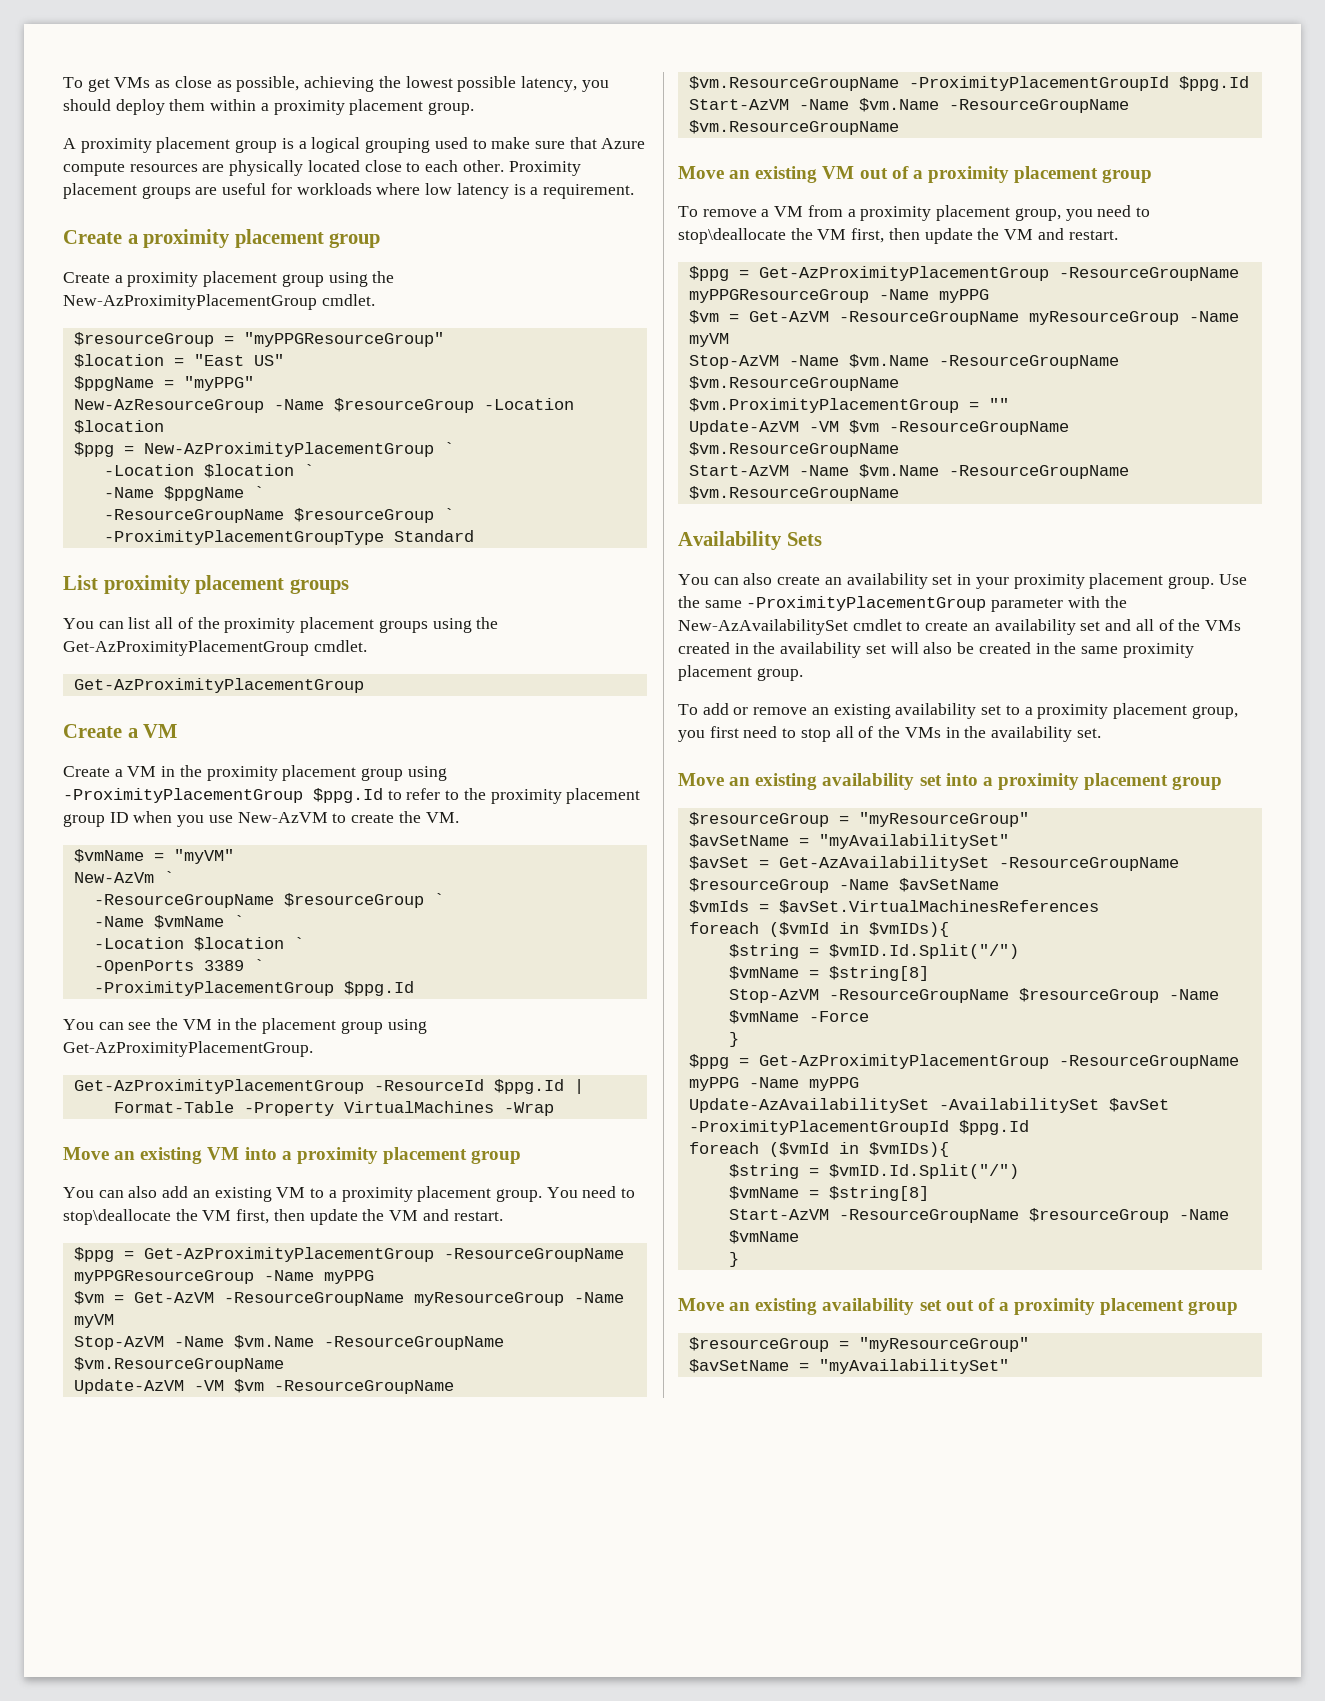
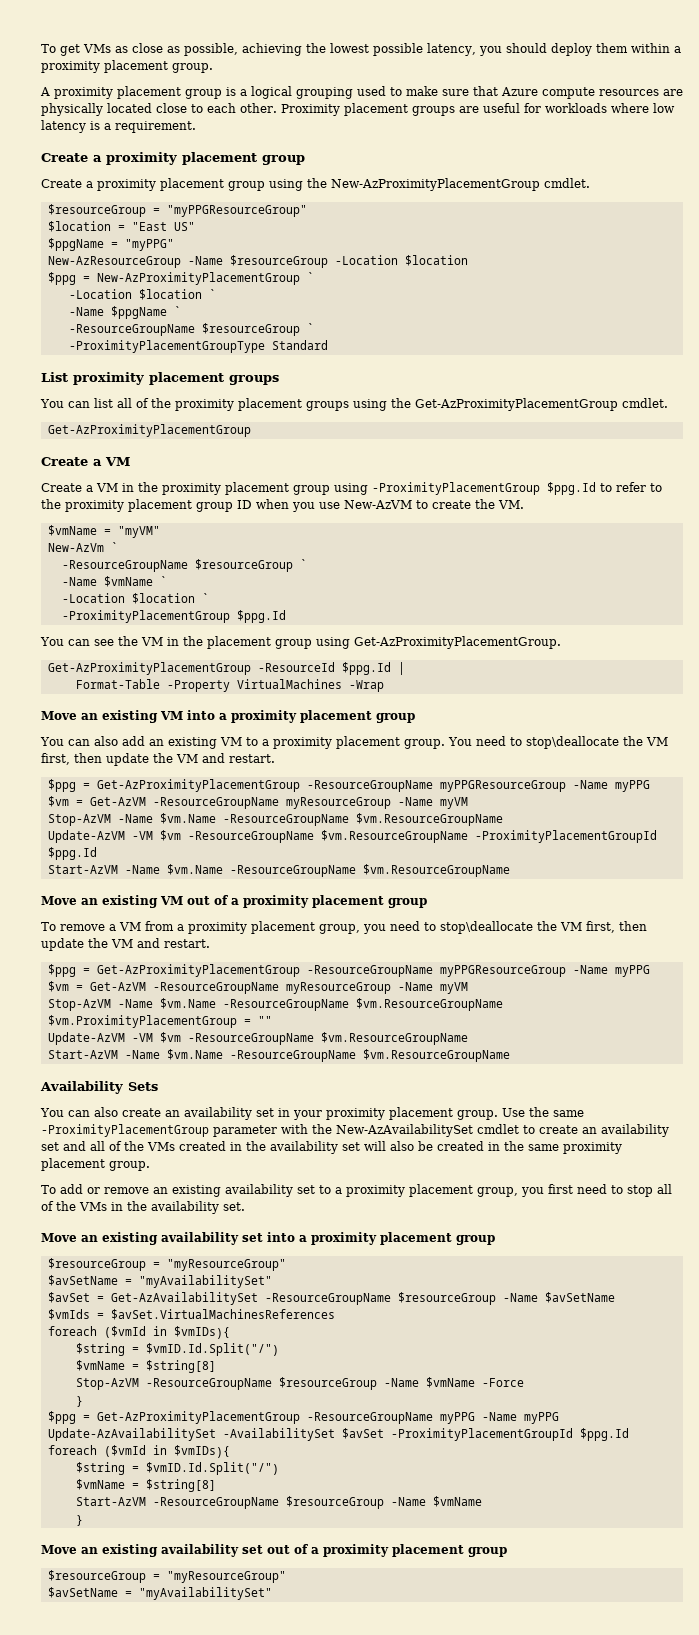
- -OpenPorts 3389 `

